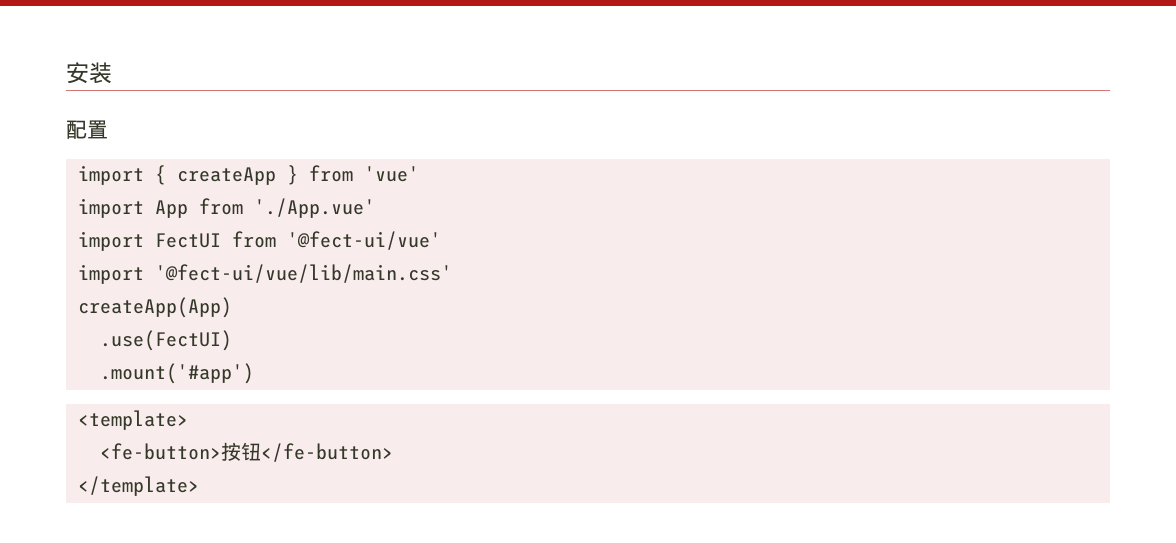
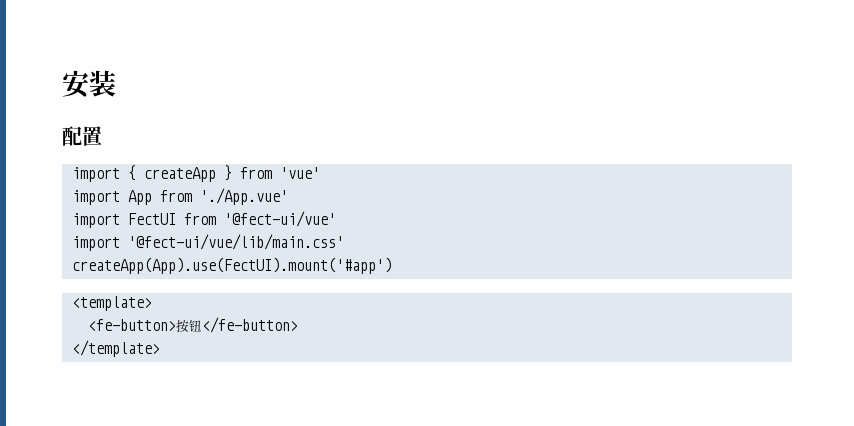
- createApp(App)
- .use(FectUI)
- .mount('#app')
+ createApp(App).use(FectUI).mount('#app')

